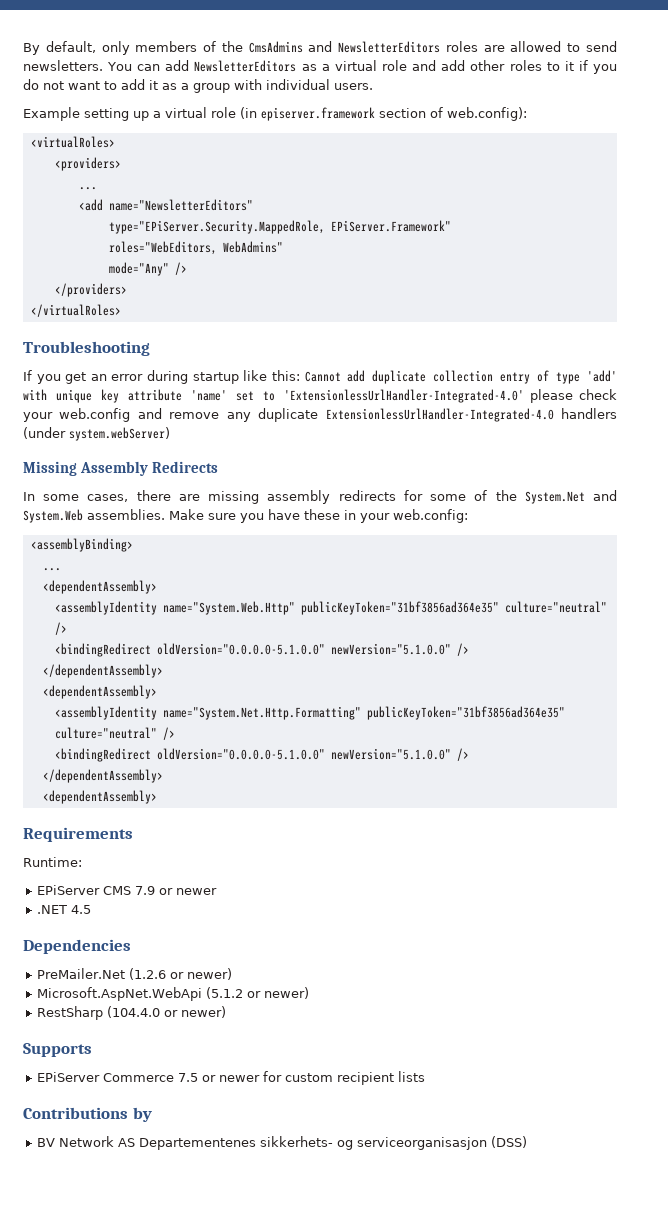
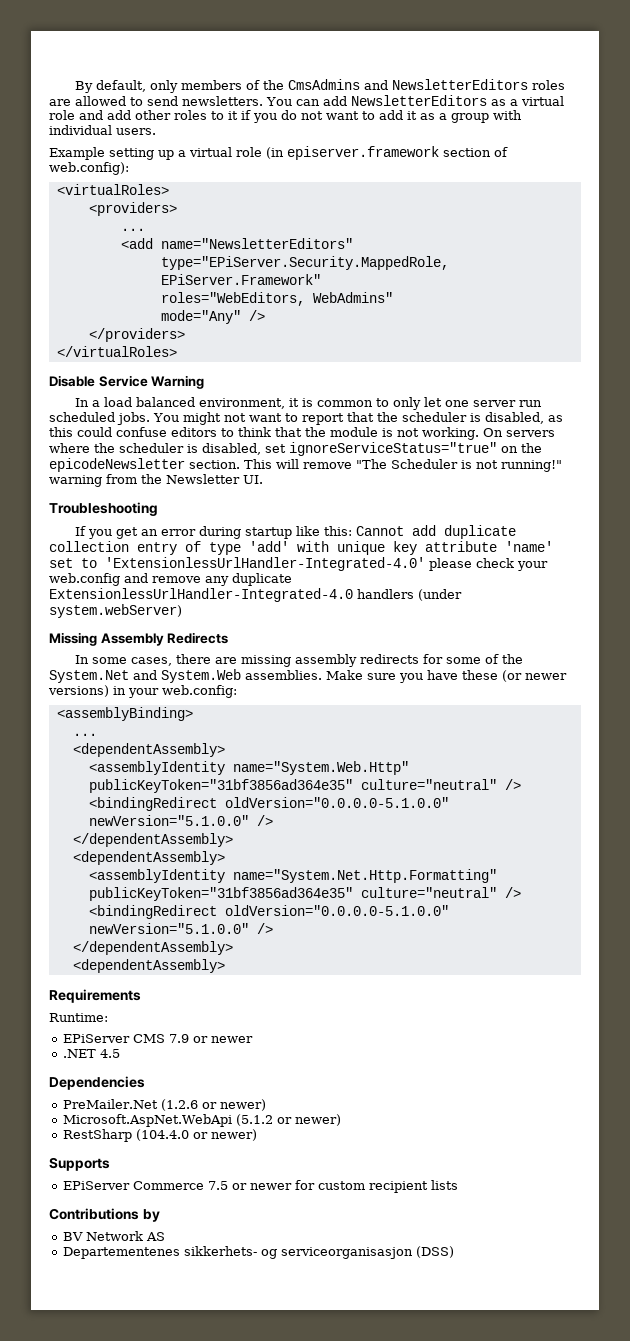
+ Disable Service Warning
+ In a load balanced environment, it is common to only let one server run scheduled jobs. You might not want to report that the scheduler is disabled, as this could confuse editors to think that the module is not working. On servers where the scheduler is disabled, set ignoreServiceStatus="true" on the epicodeNewsletter section. This will remove "The Scheduler is not running!" warning from the Newsletter UI.
- Make sure you have these in your web.config:
+ Make sure you have these (or newer versions) in your web.config:
- BV Network AS Departementenes sikkerhets- og serviceorganisasjon (DSS)
+ BV Network AS
+ Departementenes sikkerhets- og serviceorganisasjon (DSS)

